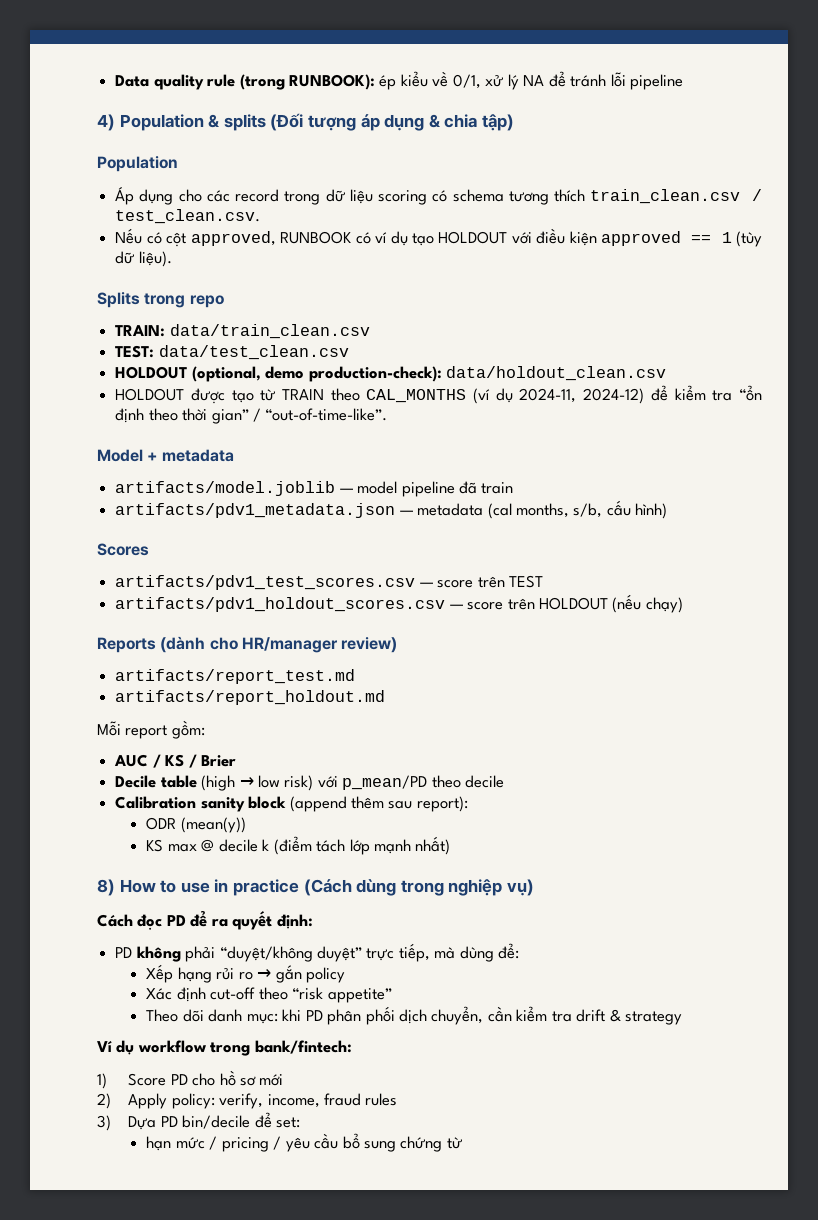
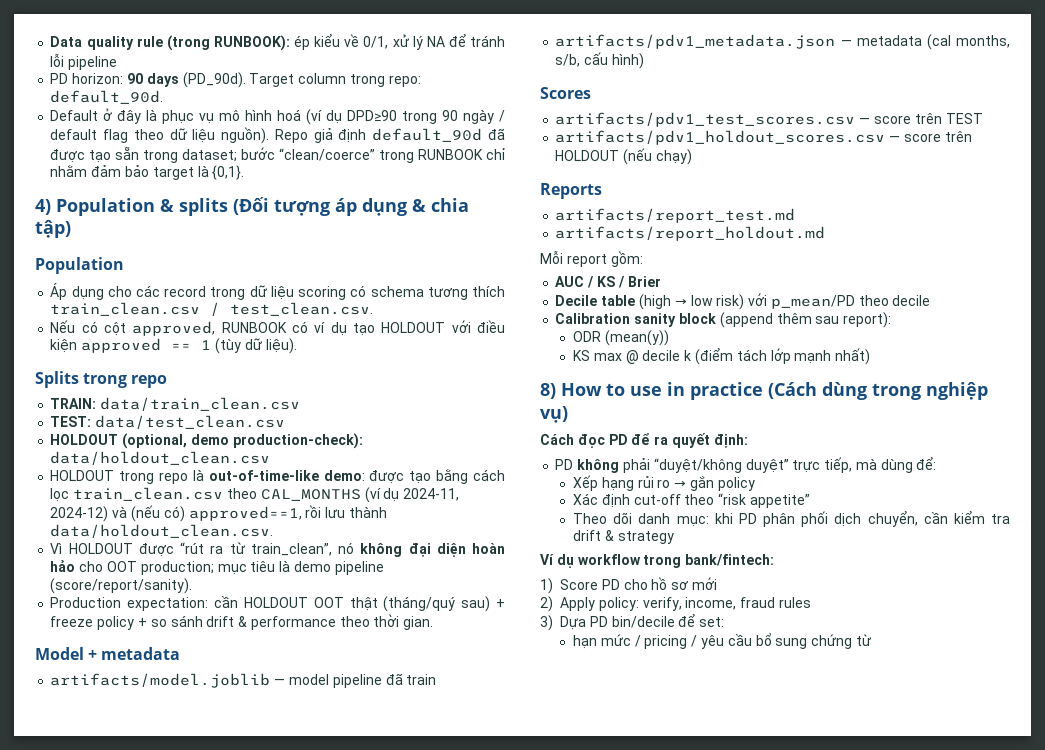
+ PD horizon: 90 days (PD_90d). Target column trong repo: default_90d.
+ Default ở đây là phục vụ mô hình hoá (ví dụ DPD≥90 trong 90 ngày / default flag theo dữ liệu nguồn). Repo giả định default_90d đã được tạo sẵn trong dataset; bước “clean/coerce” trong RUNBOOK chỉ nhằm đảm bảo target là {0,1}.
- HOLDOUT được tạo từ TRAIN theo CAL_MONTHS (ví dụ 2024-11, 2024-12) để kiểm tra “ổn định theo thời gian” / “out-of-time-like”.
+ HOLDOUT trong repo là out-of-time-like demo: được tạo bằng cách lọc train_clean.csv theo CAL_MONTHS (ví dụ 2024-11, 2024-12) và (nếu có) approved==1, rồi lưu thành data/holdout_clean.csv.
+ Vì HOLDOUT được “rút ra từ train_clean”, nó không đại diện hoàn hảo cho OOT production; mục tiêu là demo pipeline (score/report/sanity).
+ Production expectation: cần HOLDOUT OOT thật (tháng/quý sau) + freeze policy + so sánh drift & performance theo thời gian.
- Reports (dành cho HR/manager review)
+ Reports

